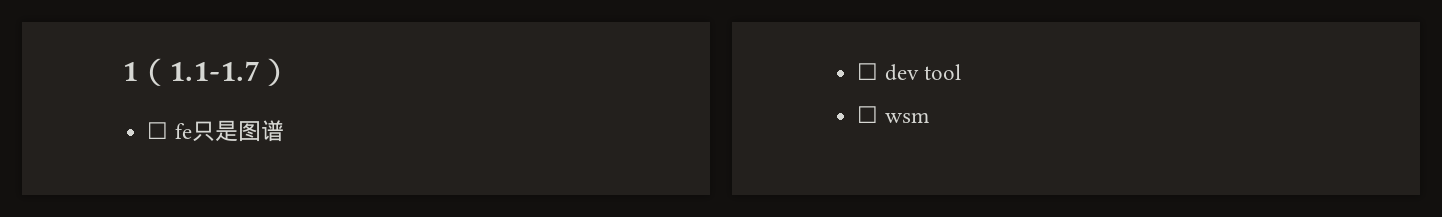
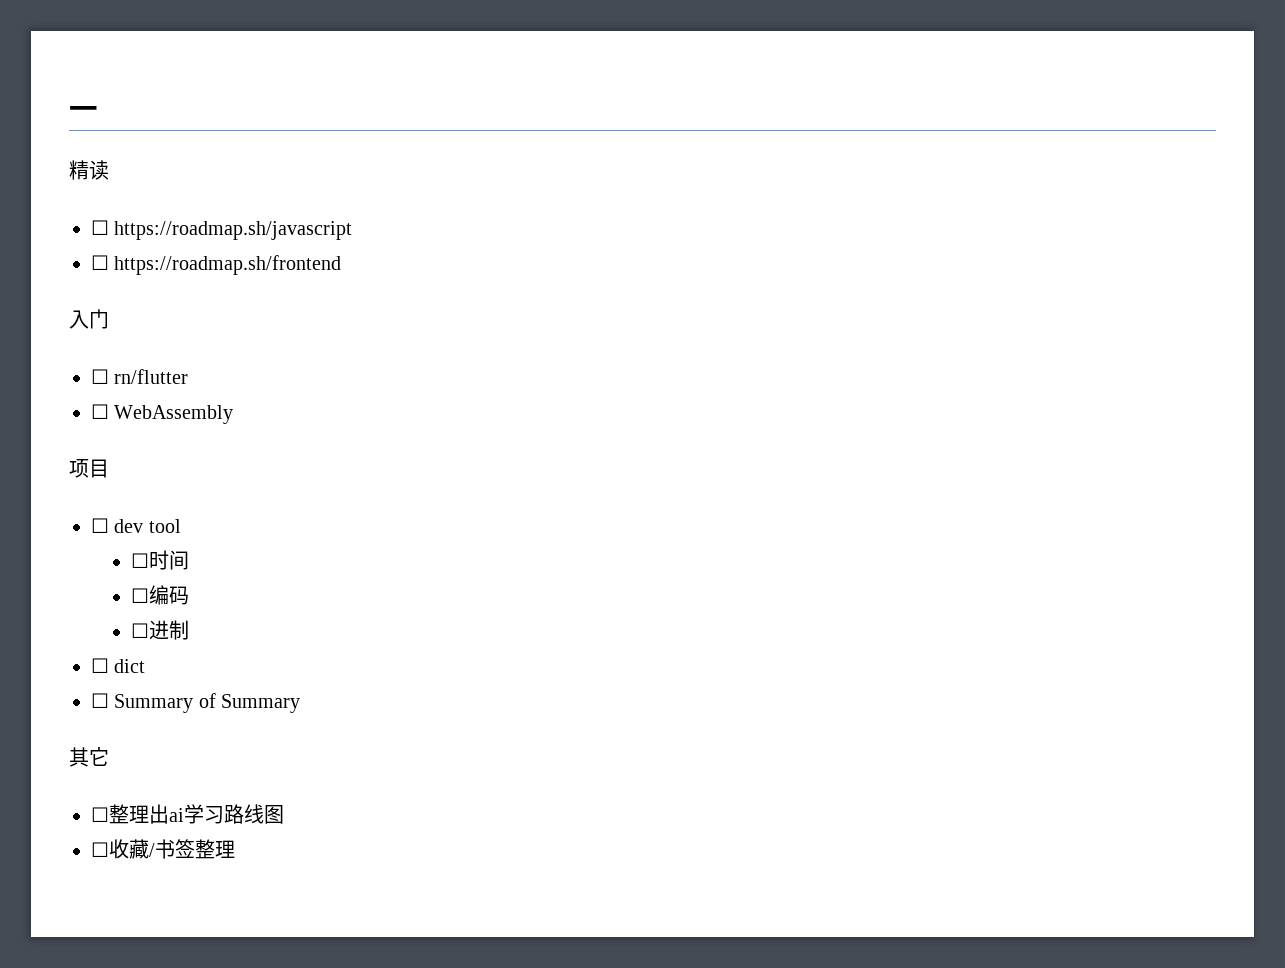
- 1（1.1-1.7）
- ☐ fe只是图谱
+ 一
+ 精读
+ ☐ https://roadmap.sh/javascript
+ ☐ https://roadmap.sh/frontend
+ 入门
+ ☐ rn/flutter
+ ☐ WebAssembly
+ 项目
  ☐ dev tool
- ☐ wsm
+ ☐时间
+ ☐编码
+ ☐进制
+ ☐ dict
+ ☐ Summary of Summary
+ 其它
+ ☐整理出ai学习路线图
+ ☐收藏/书签整理

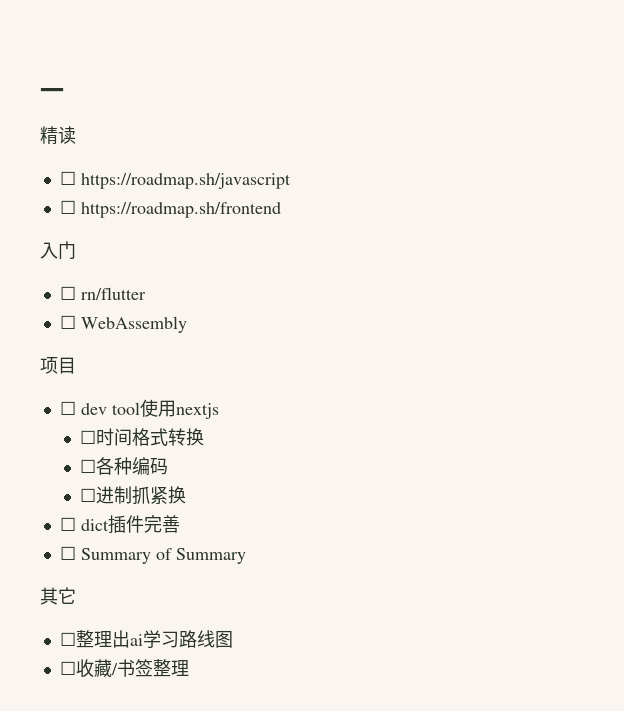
- ☐ dev tool
+ ☐ dev tool使用nextjs
- ☐时间
- ☐编码
+ ☐时间格式转换
+ ☐各种编码
- ☐进制
+ ☐进制抓紧换
- ☐ dict
+ ☐ dict插件完善

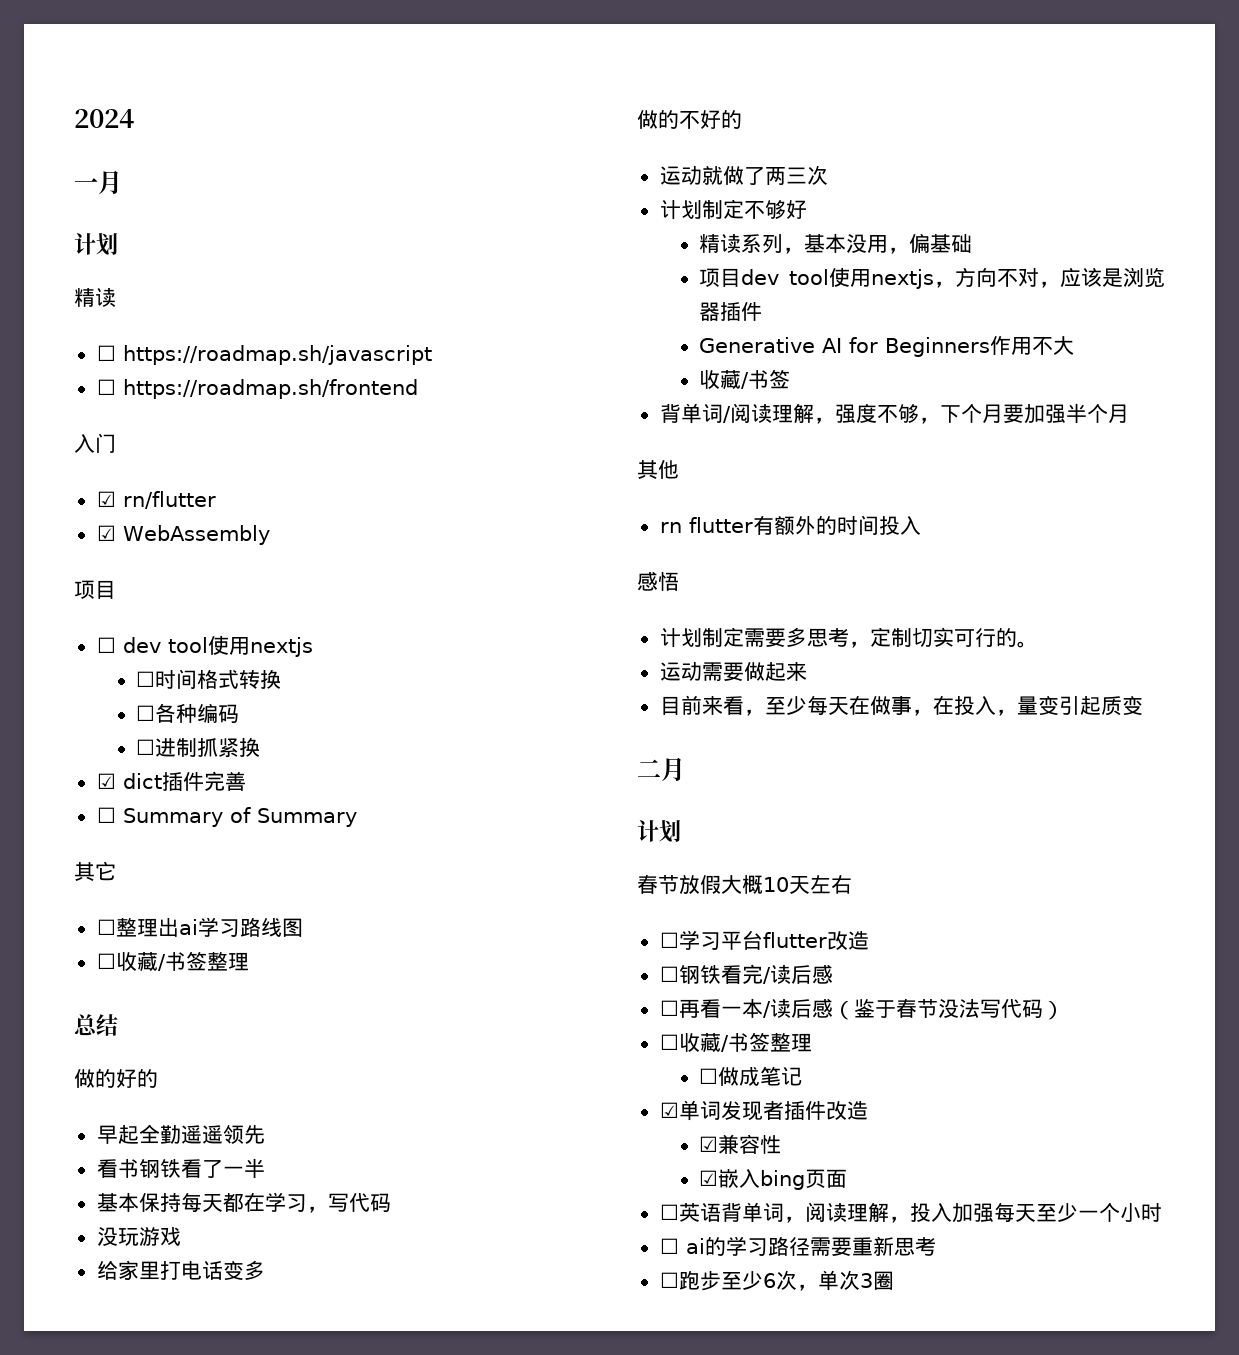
- 一
+ 2024
+ 一月
+ 计划
- ☐ rn/flutter
+ ☑ rn/flutter
- ☐ WebAssembly
+ ☑ WebAssembly
- ☐ dict插件完善
+ ☑ dict插件完善
+ 总结
+ 做的好的
+ 早起全勤遥遥领先
+ 看书钢铁看了一半
+ 基本保持每天都在学习，写代码
+ 没玩游戏
+ 给家里打电话变多
+ 做的不好的
+ 运动就做了两三次
+ 计划制定不够好
+ 精读系列，基本没用，偏基础
+ 项目dev tool使用nextjs，方向不对，应该是浏览器插件
+ Generative AI for Beginners作用不大
+ 收藏/书签
+ 背单词/阅读理解，强度不够，下个月要加强半个月
+ 其他
+ rn flutter有额外的时间投入
+ 感悟
+ 计划制定需要多思考，定制切实可行的。
+ 运动需要做起来
+ 目前来看，至少每天在做事，在投入，量变引起质变
+ 二月
+ 计划
+ 春节放假大概10天左右
+ ☐学习平台flutter改造
+ ☐钢铁看完/读后感
+ ☐再看一本/读后感（鉴于春节没法写代码）
+ ☐收藏/书签整理
+ ☐做成笔记
+ ☑单词发现者插件改造
+ ☑兼容性
+ ☑嵌入bing页面
+ ☐英语背单词，阅读理解，投入加强每天至少一个小时
+ ☐ ai的学习路径需要重新思考
+ ☐跑步至少6次，单次3圈

